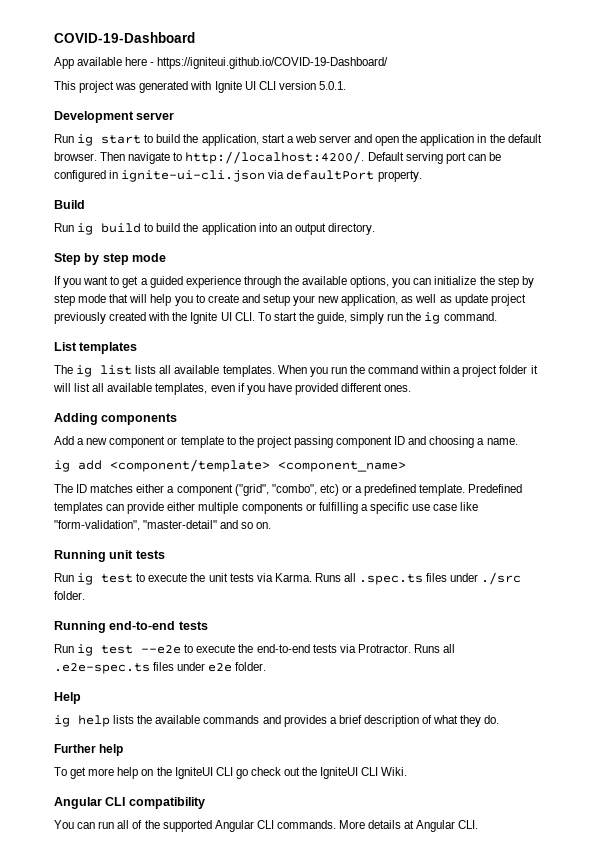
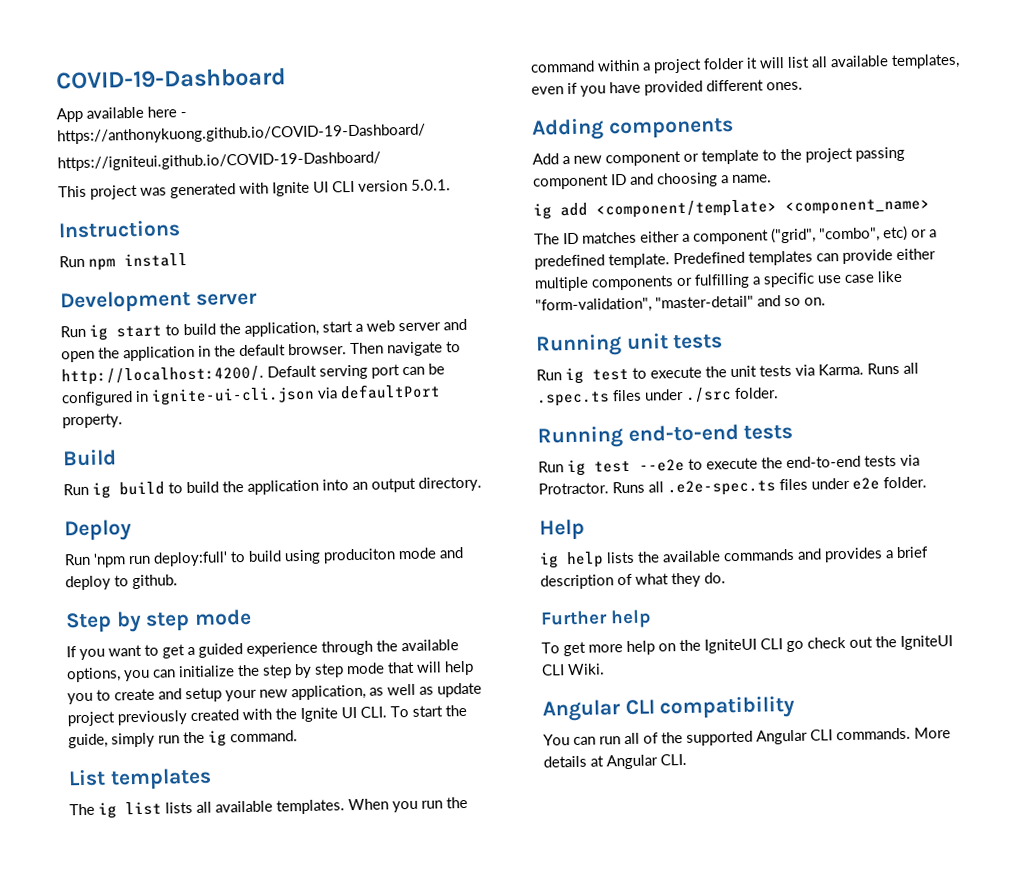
- App available here - https://igniteui.github.io/COVID-19-Dashboard/
+ App available here - https://anthonykuong.github.io/COVID-19-Dashboard/
+ https://igniteui.github.io/COVID-19-Dashboard/
+ Instructions
+ Run npm install
+ Deploy
+ Run 'npm run deploy:full' to build using produciton mode and deploy to github.

